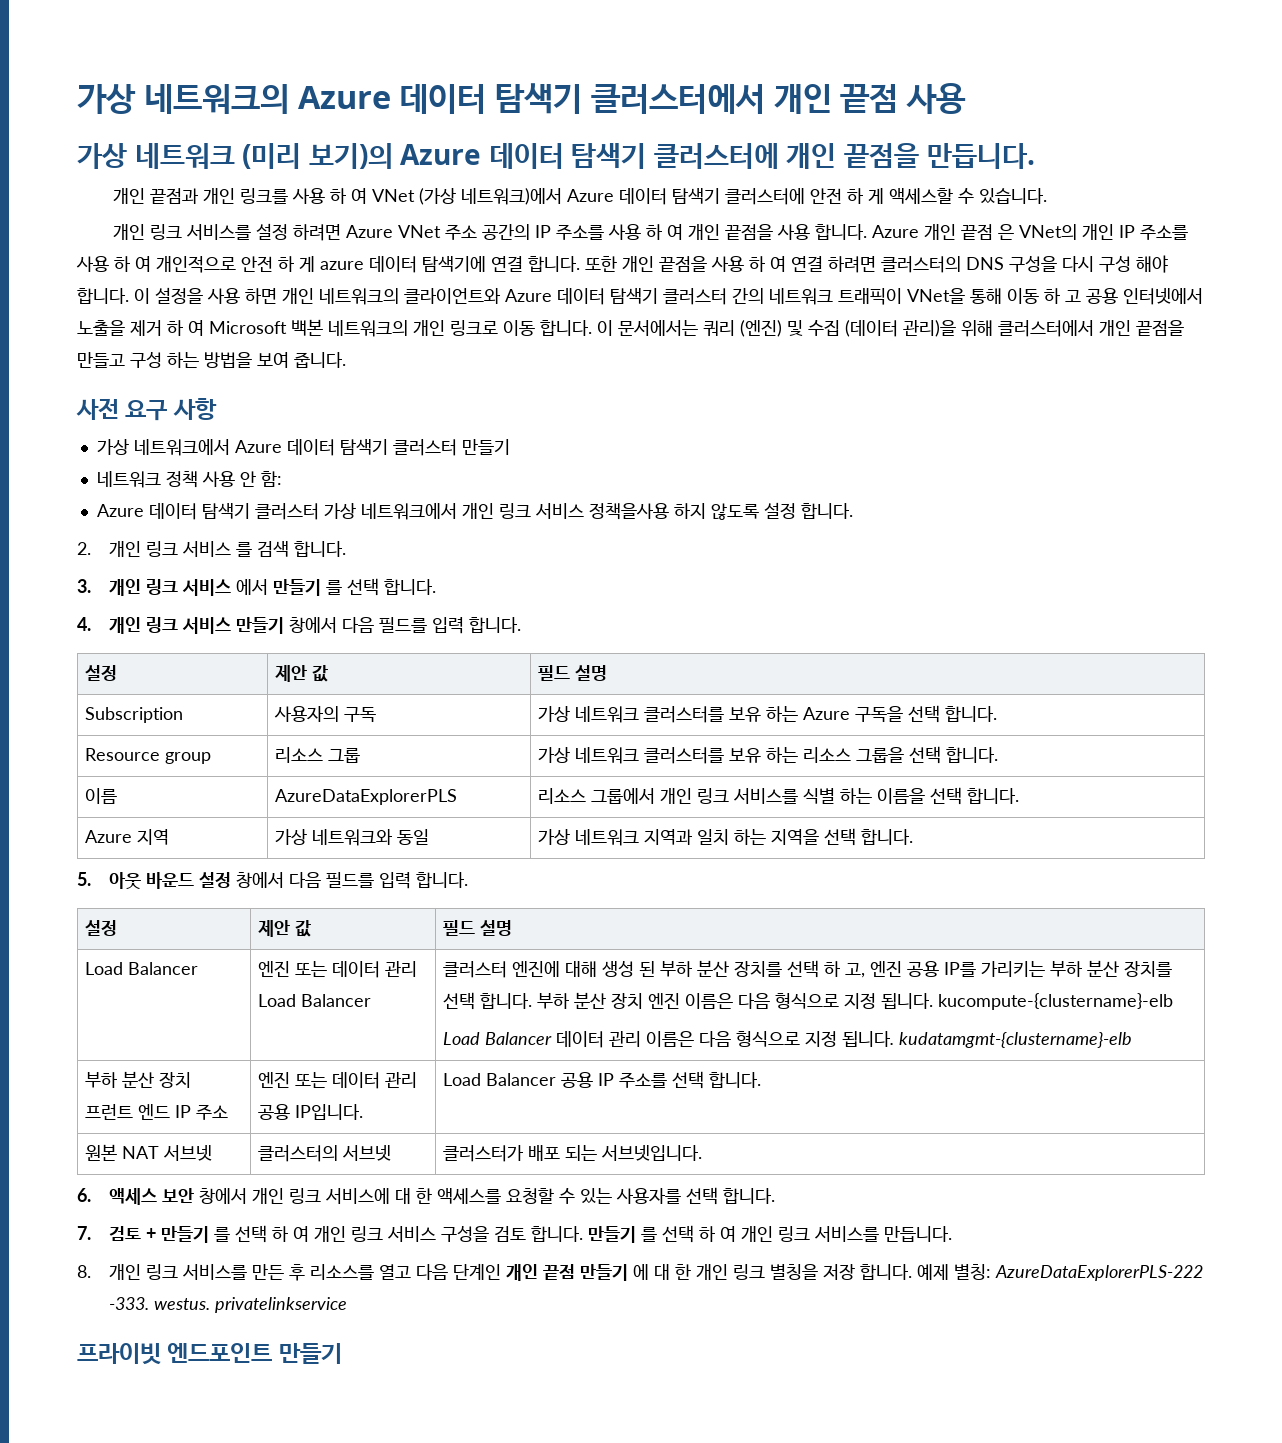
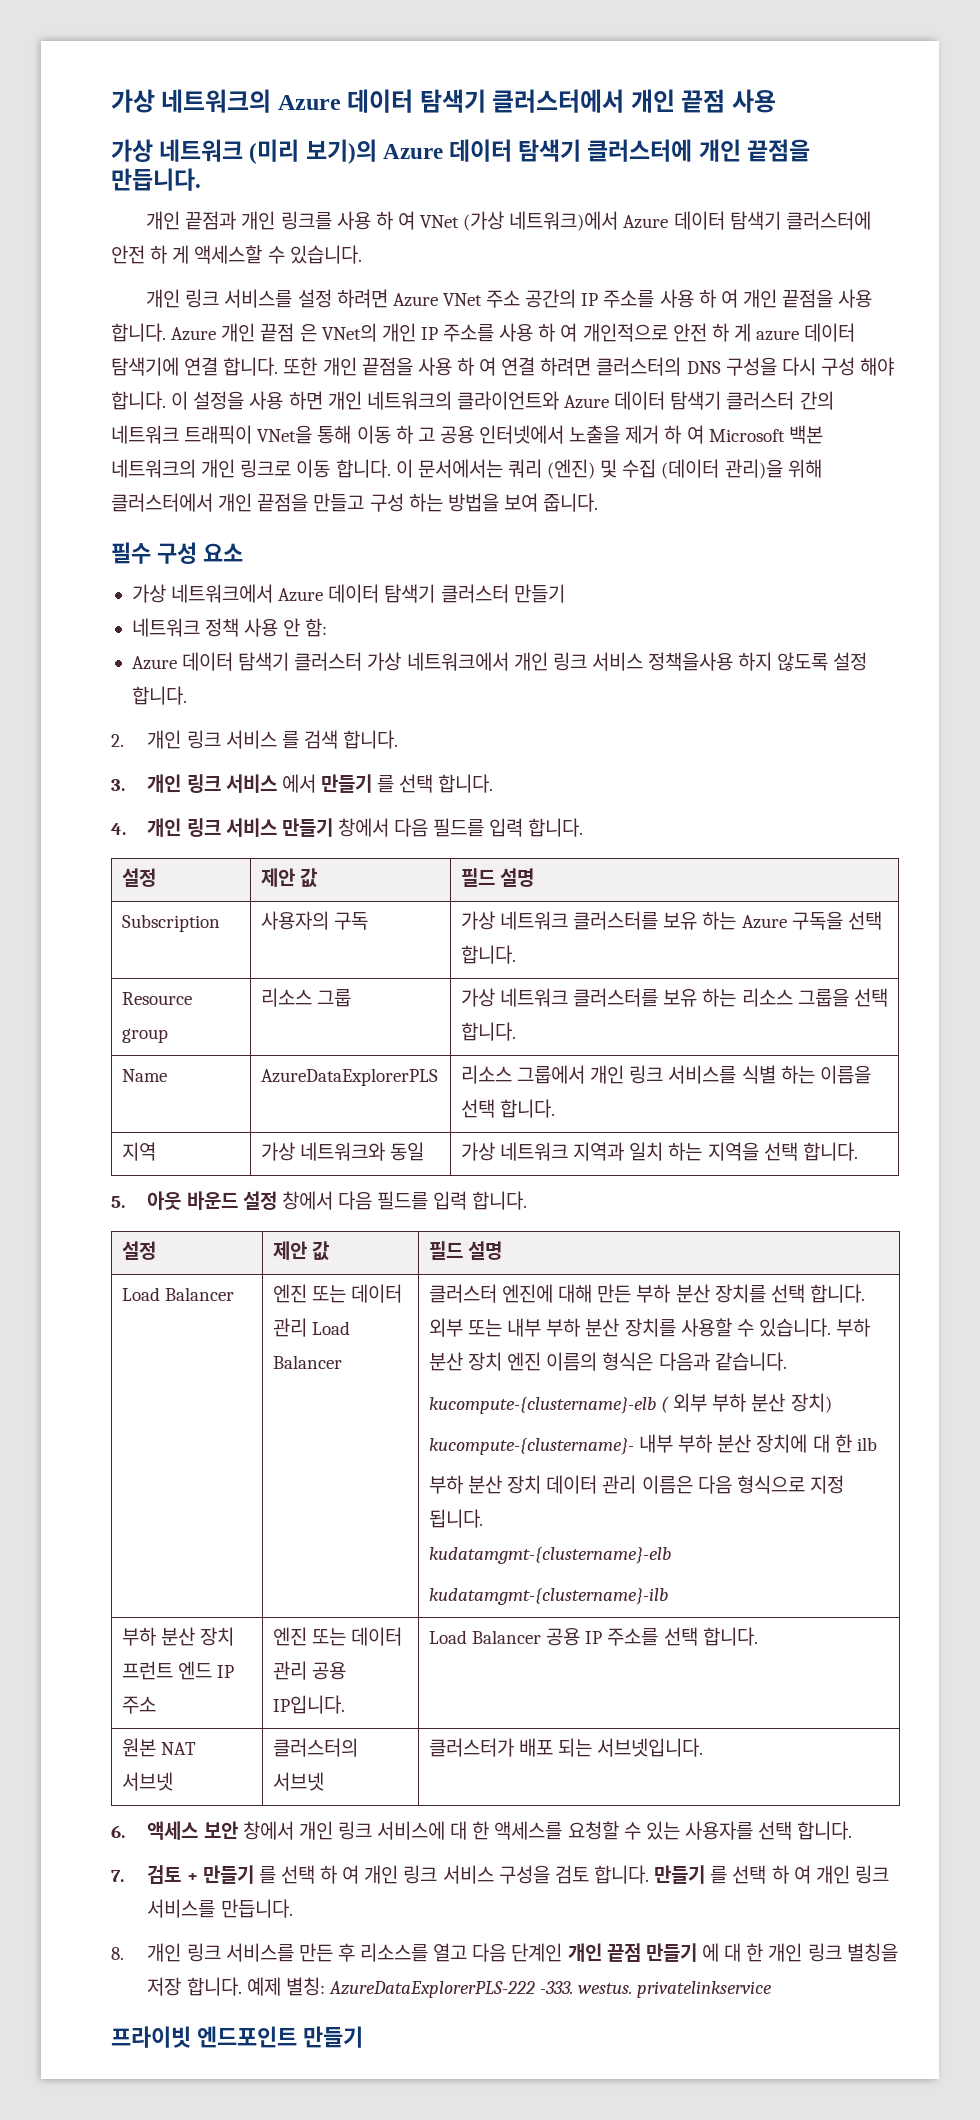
- 사전 요구 사항
+ 필수 구성 요소
- 이름 | AzureDataExplorerPLS | 리소스 그룹에서 개인 링크 서비스를 식별 하는 이름을 선택 합니다.
+ Name | AzureDataExplorerPLS | 리소스 그룹에서 개인 링크 서비스를 식별 하는 이름을 선택 합니다.
- Azure 지역 | 가상 네트워크와 동일 | 가상 네트워크 지역과 일치 하는 지역을 선택 합니다.
+ 지역 | 가상 네트워크와 동일 | 가상 네트워크 지역과 일치 하는 지역을 선택 합니다.
- 클러스터 엔진에 대해 생성 된 부하 분산 장치를 선택 하 고, 엔진 공용 IP를 가리키는 부하 분산 장치를 선택 합니다.
+ 클러스터 엔진에 대해 만든 부하 분산 장치를 선택 합니다.
- 부하 분산 장치 엔진 이름은 다음 형식으로 지정 됩니다. kucompute-{clustername}-elb
- Load Balancer 데이터 관리 이름은 다음 형식으로 지정 됩니다. kudatamgmt-{clustername}-elb
+ 외부 또는 내부 부하 분산 장치를 사용할 수 있습니다. 부하 분산 장치 엔진 이름의 형식은 다음과 같습니다.
+ kucompute-{clustername}-elb ( 외부 부하 분산 장치)
+ kucompute-{clustername}- 내부 부하 분산 장치에 대 한 ilb
+ 부하 분산 장치 데이터 관리 이름은 다음 형식으로 지정 됩니다.
+ kudatamgmt-{clustername}-elb
+ kudatamgmt-{clustername}-ilb

